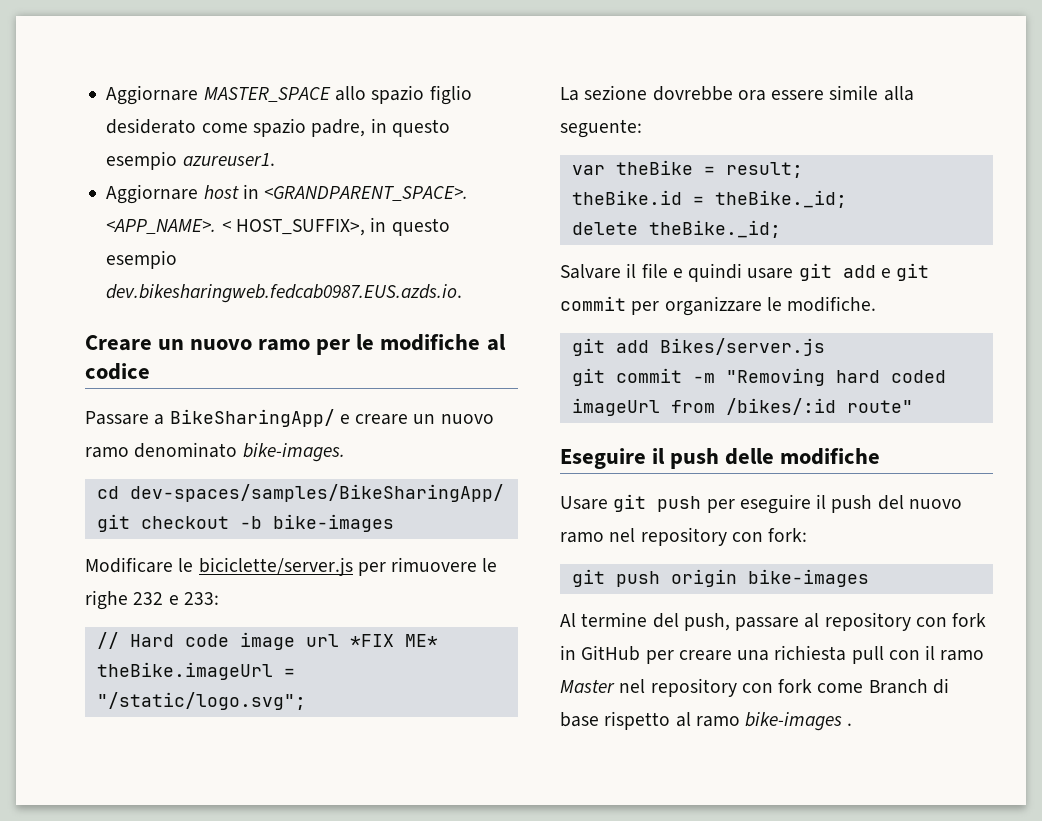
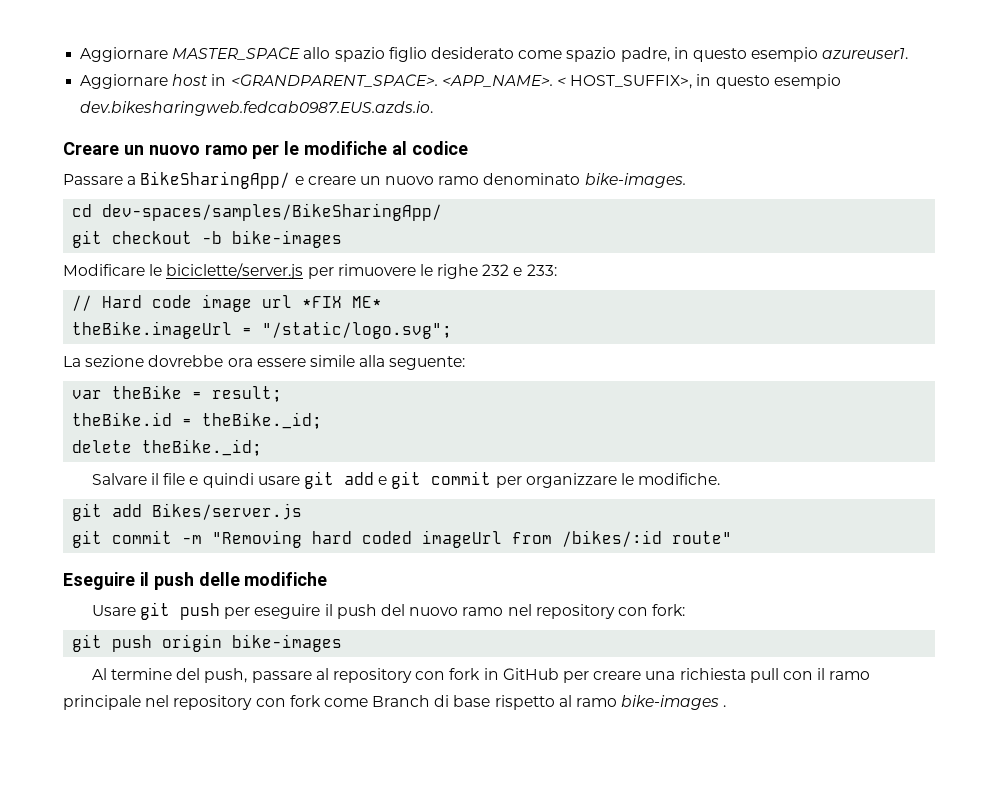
- Al termine del push, passare al repository con fork in GitHub per creare una richiesta pull con il ramo Master nel repository con fork come Branch di base rispetto al ramo bike-images .
+ Al termine del push, passare al repository con fork in GitHub per creare una richiesta pull con il ramo principale nel repository con fork come Branch di base rispetto al ramo bike-images .

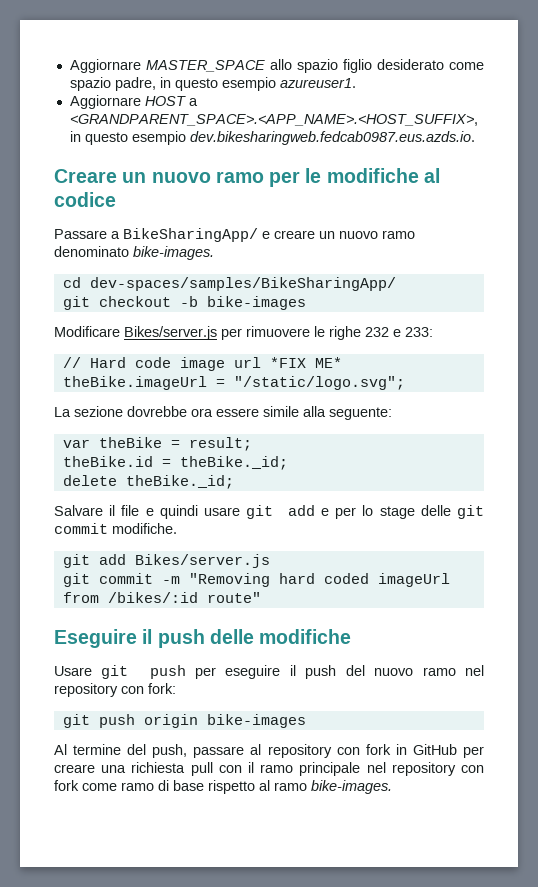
- Aggiornare host in <GRANDPARENT_SPACE>. <APP_NAME>. < HOST_SUFFIX>, in questo esempio dev.bikesharingweb.fedcab0987.EUS.azds.io.
+ Aggiornare HOST a <GRANDPARENT_SPACE>.<APP_NAME>.<HOST_SUFFIX>, in questo esempio dev.bikesharingweb.fedcab0987.eus.azds.io.
- Modificare le biciclette/server.js per rimuovere le righe 232 e 233:
+ Modificare Bikes/server.js per rimuovere le righe 232 e 233:
- Salvare il file e quindi usare git add e git commit per organizzare le modifiche.
+ Salvare il file e quindi usare git add e per lo stage delle git commit modifiche.
- Al termine del push, passare al repository con fork in GitHub per creare una richiesta pull con il ramo principale nel repository con fork come Branch di base rispetto al ramo bike-images .
+ Al termine del push, passare al repository con fork in GitHub per creare una richiesta pull con il ramo principale nel repository con fork come ramo di base rispetto al ramo bike-images.

